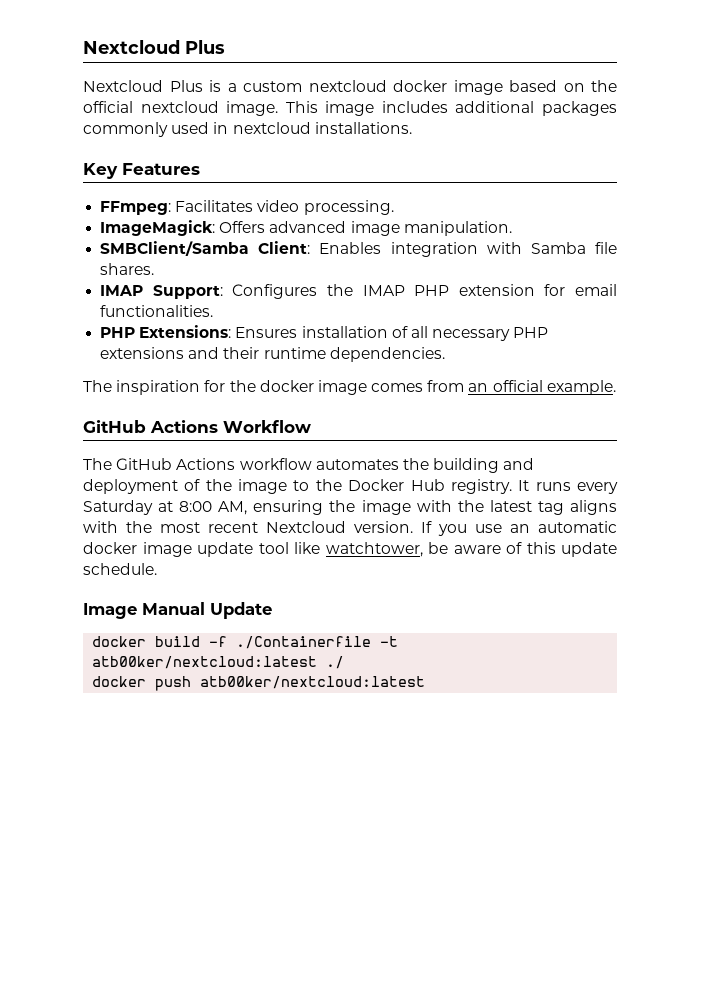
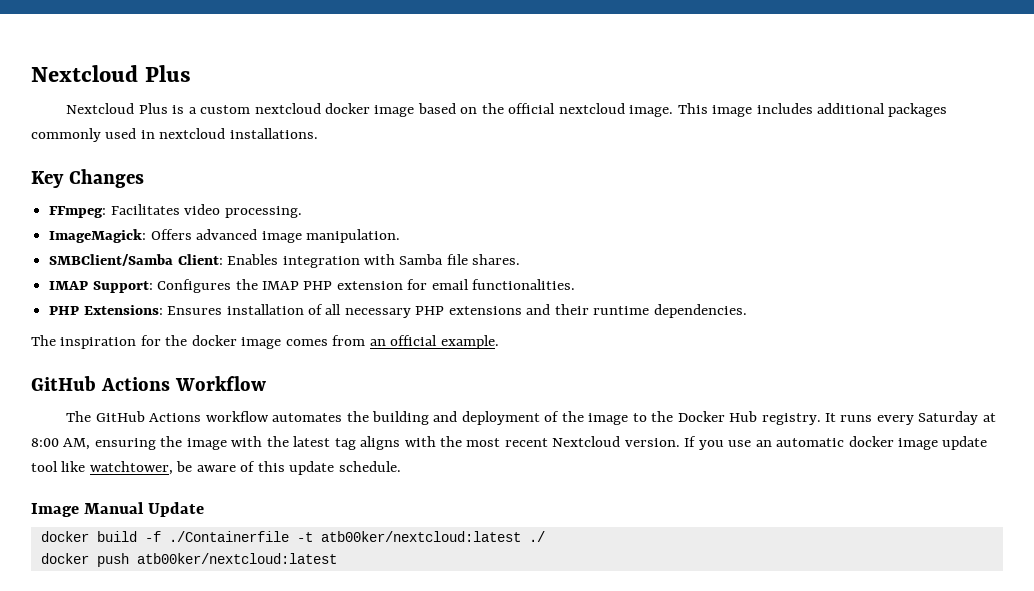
- Key Features
+ Key Changes

